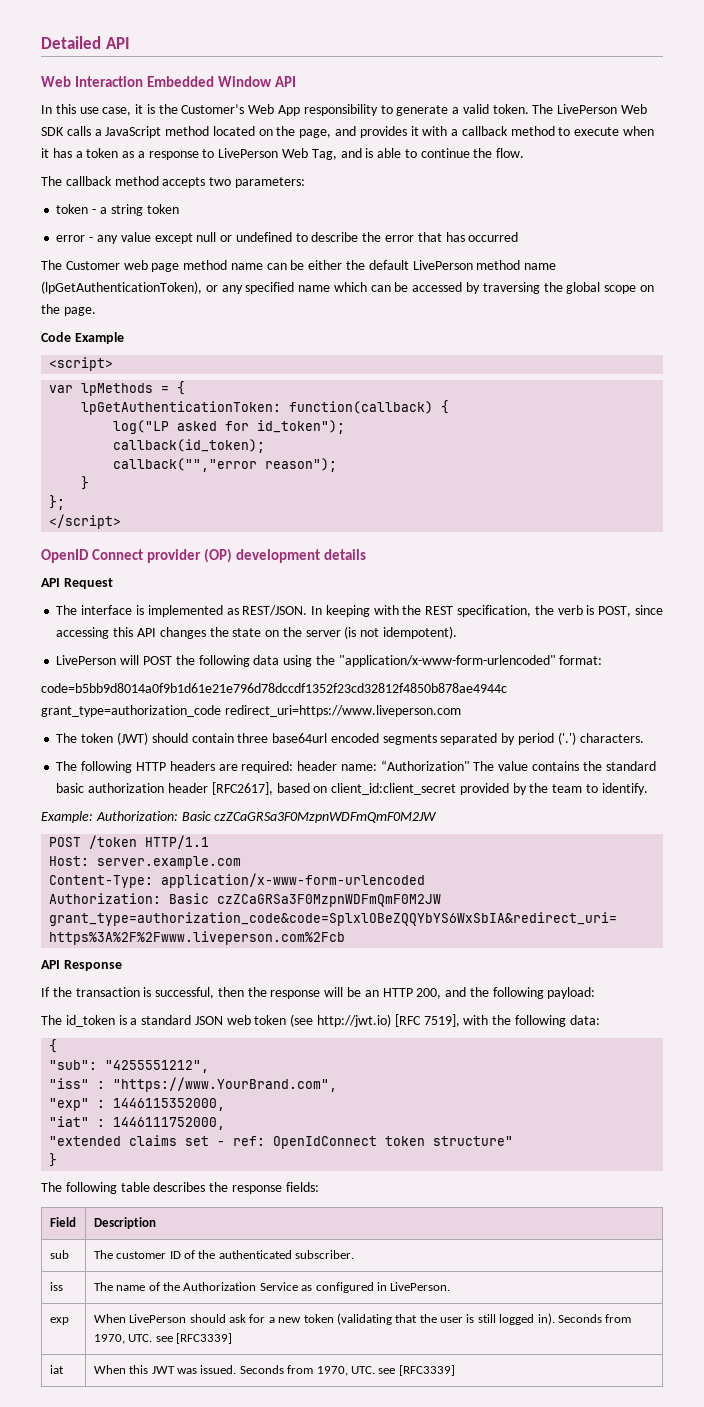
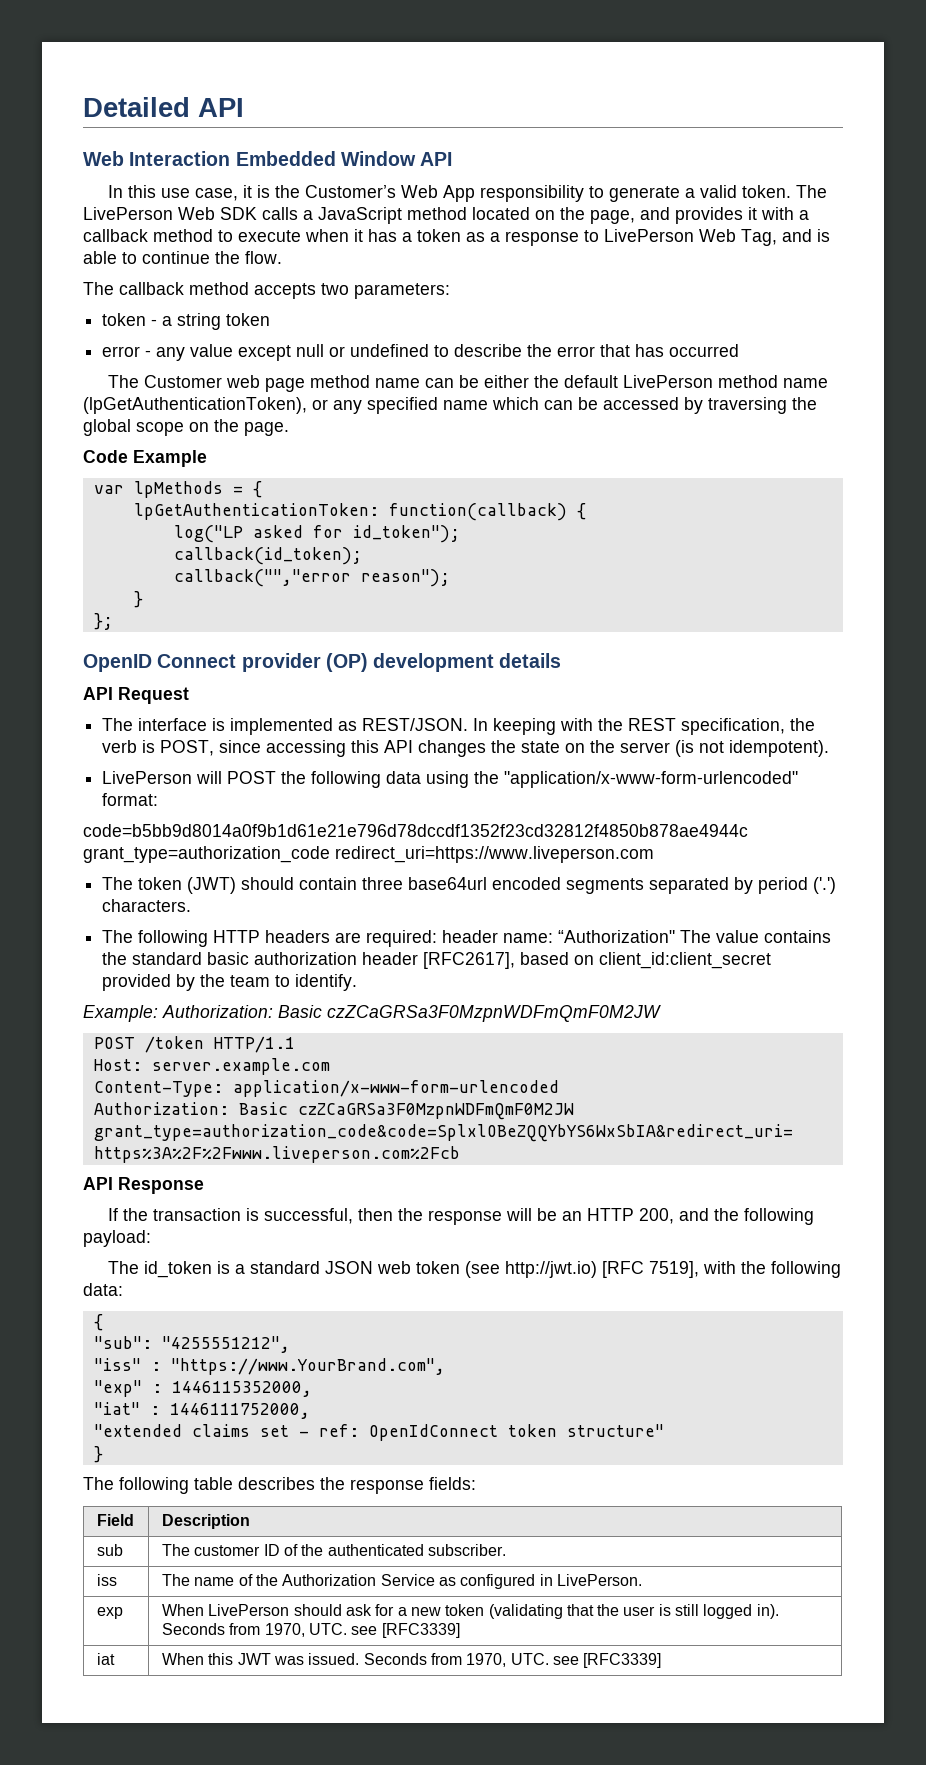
- <script>
- </script>

